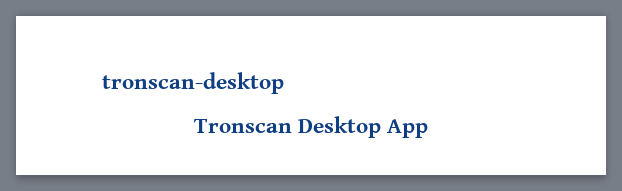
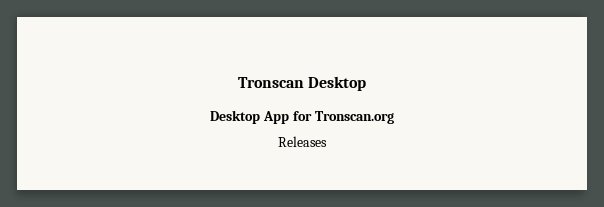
- tronscan-desktop
- Tronscan Desktop App
+ Tronscan Desktop
+ Desktop App for Tronscan.org
+ Releases

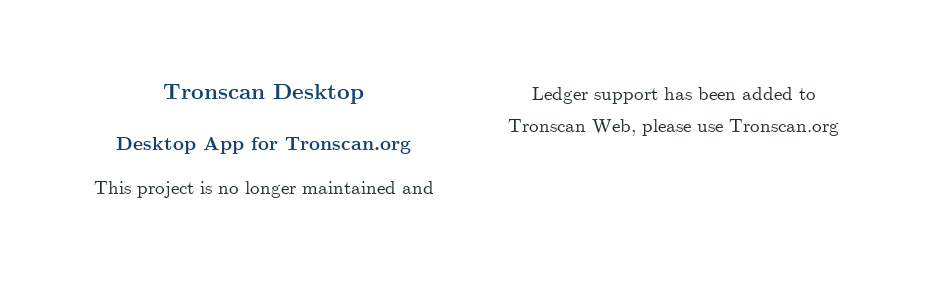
- Releases
+ This project is no longer maintained and Ledger support has been added to Tronscan Web, please use Tronscan.org

